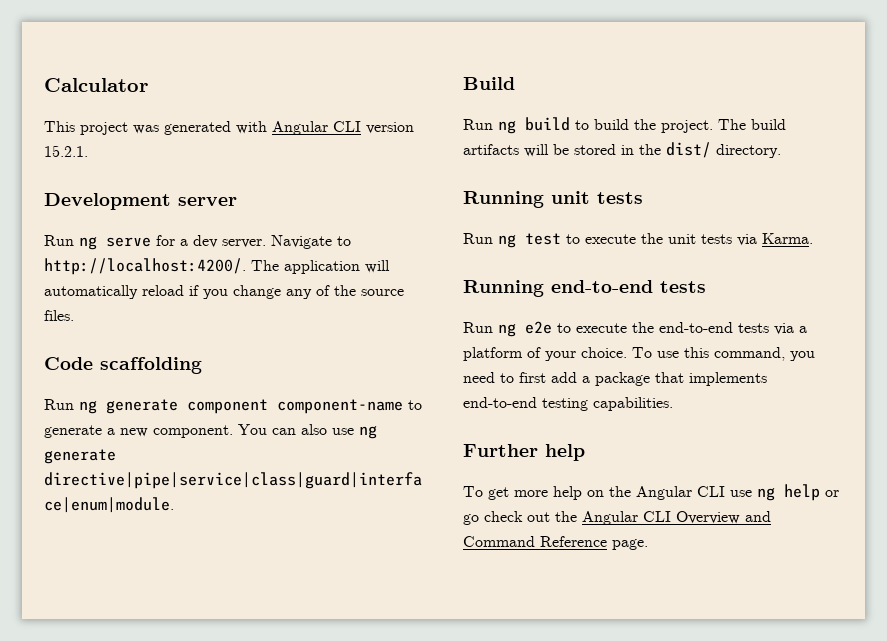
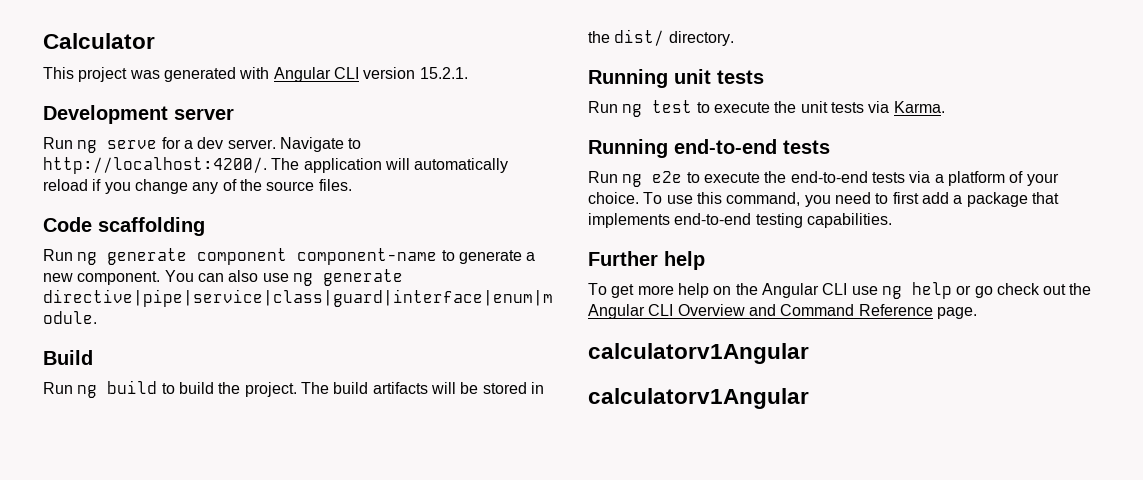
  To get more help on the Angular CLI use ng help or go check out the Angular CLI Overview and Command Reference page.
+ calculatorv1Angular
+ calculatorv1Angular

